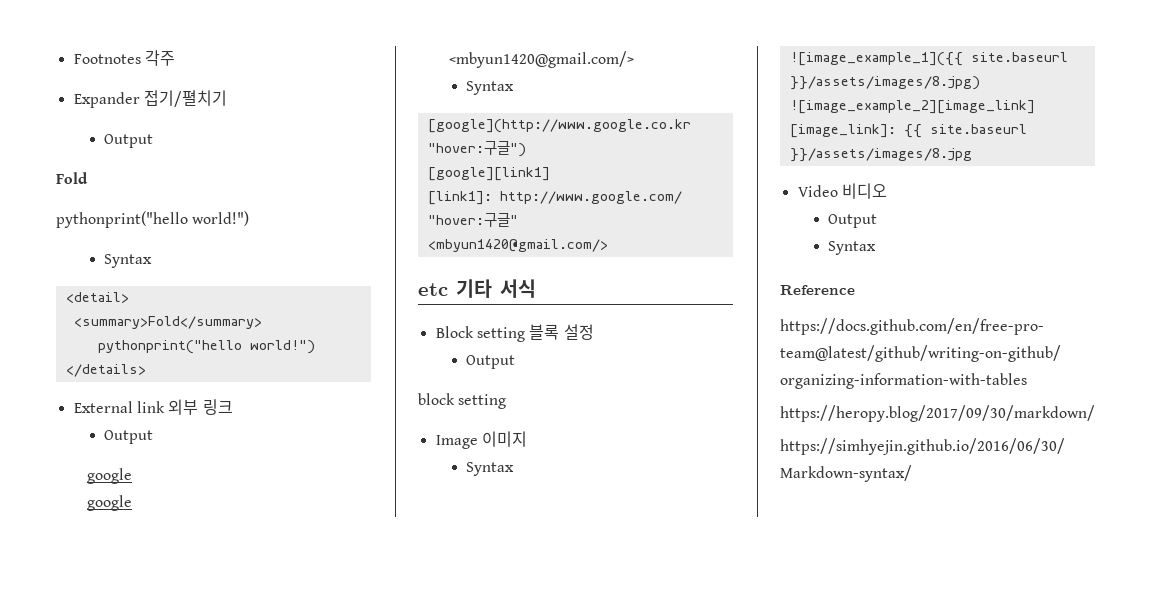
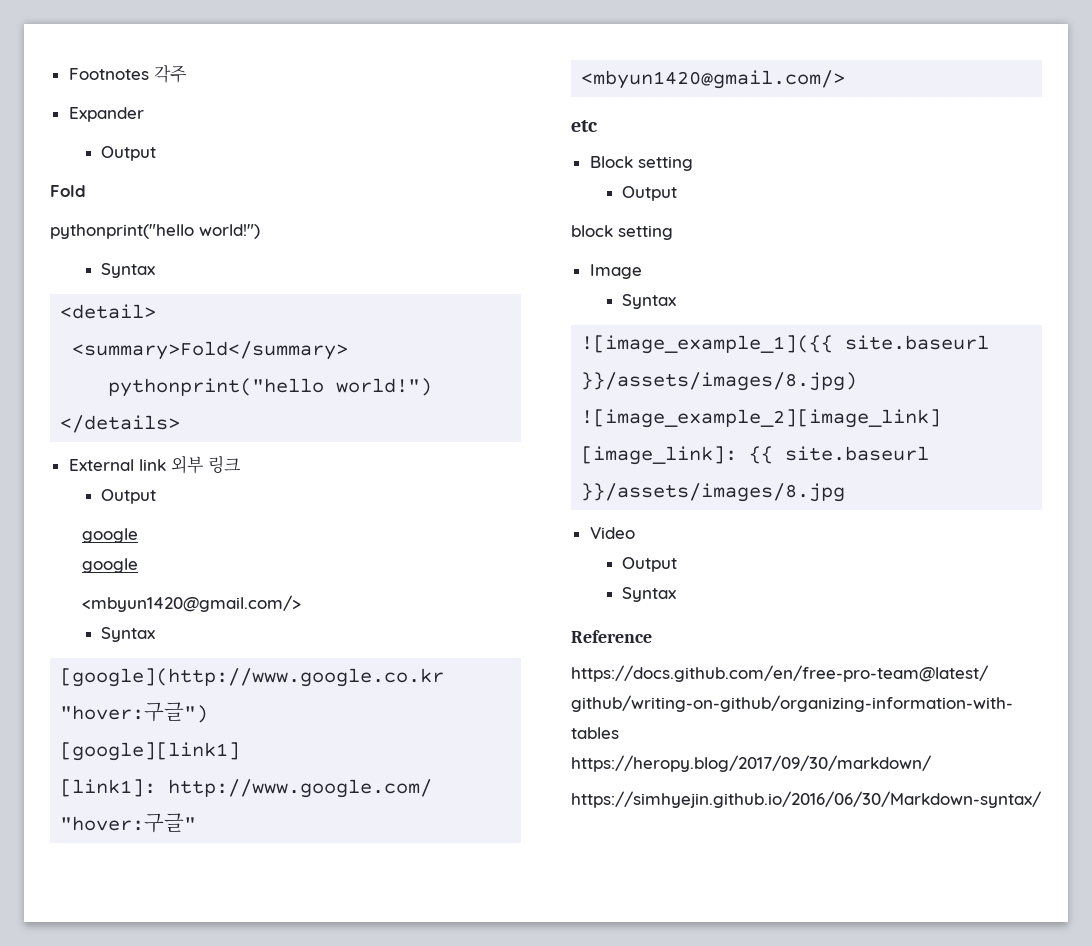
- Expander 접기/펼치기
+ Expander
- etc 기타 서식
+ etc
- Block setting 블록 설정
+ Block setting
- Image 이미지
+ Image
- Video 비디오
+ Video

